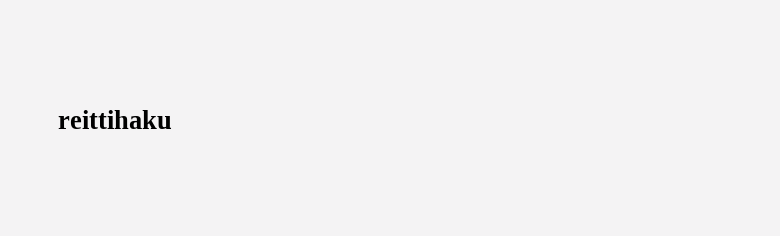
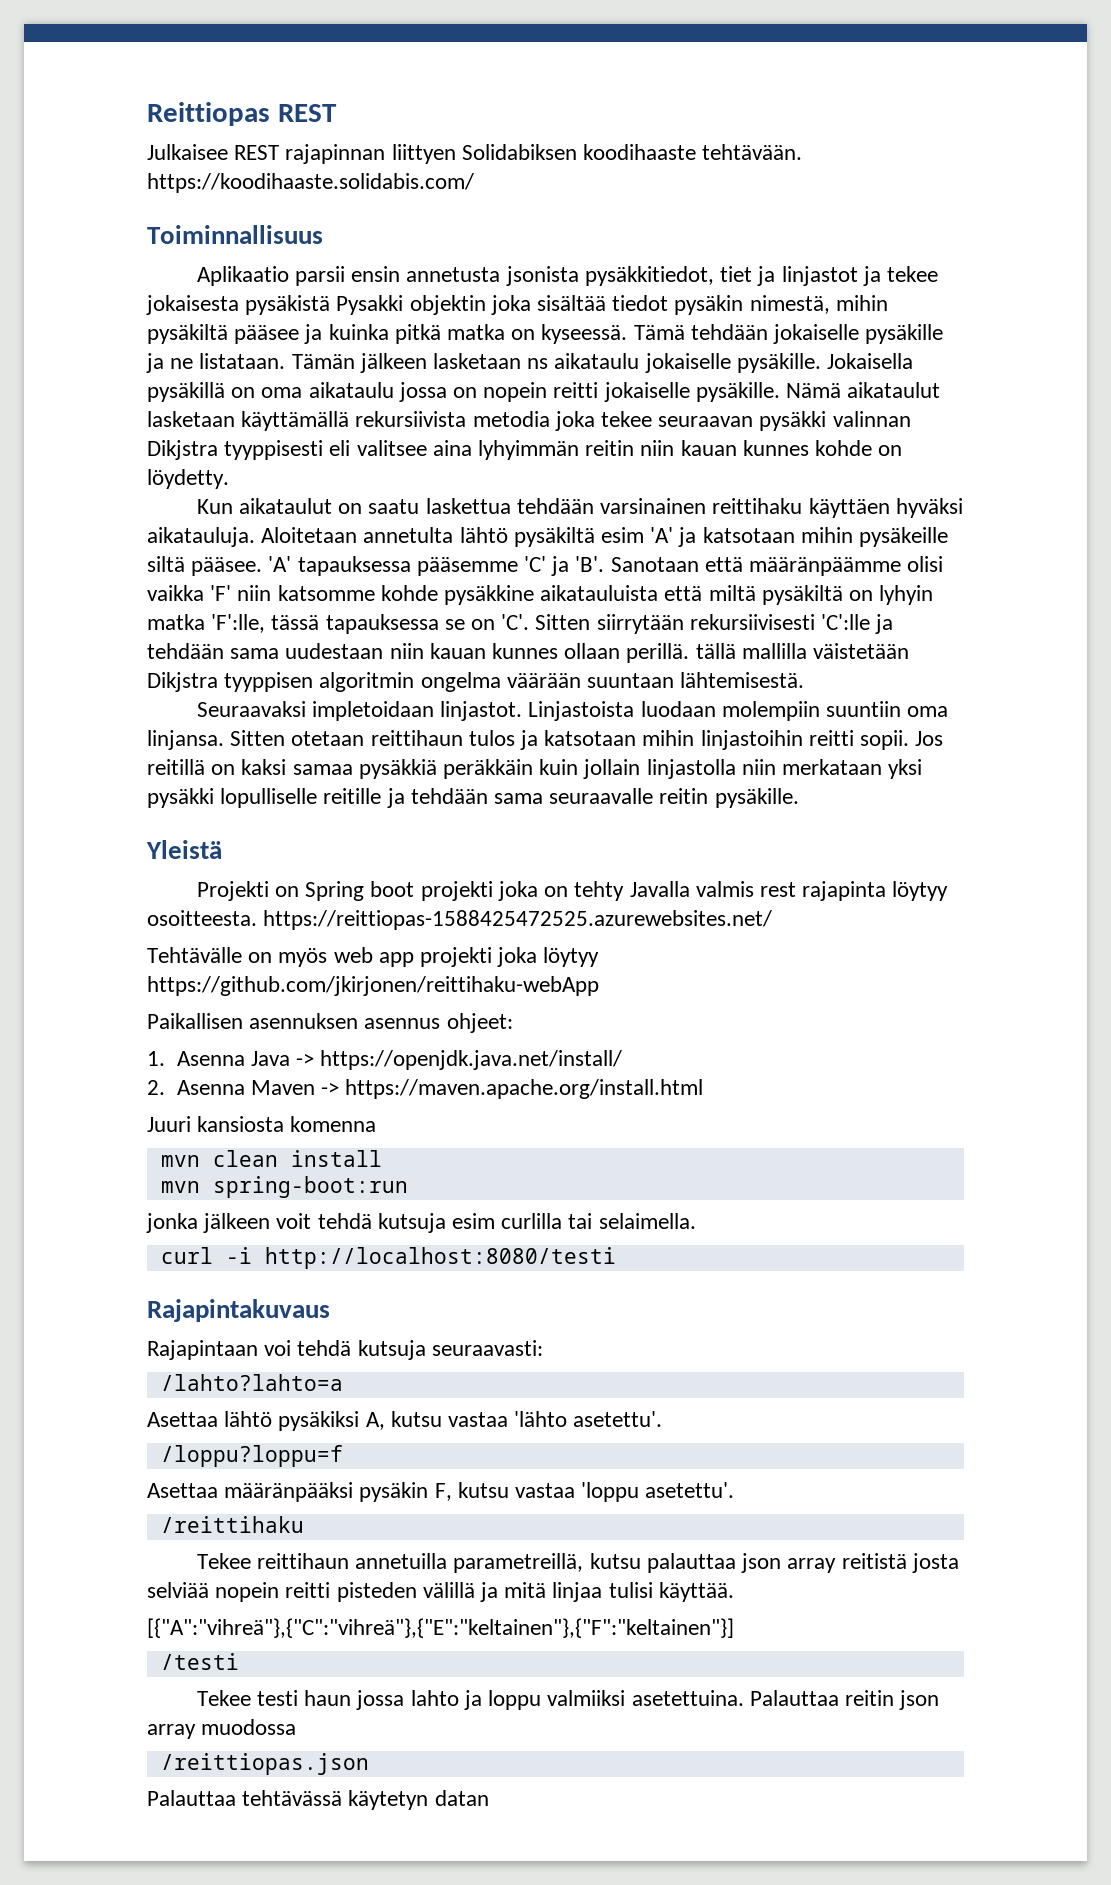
- reittihaku
+ Reittiopas REST
+ Julkaisee REST rajapinnan liittyen Solidabiksen koodihaaste tehtävään. https://koodihaaste.solidabis.com/
+ Toiminnallisuus
+ Aplikaatio parsii ensin annetusta jsonista pysäkkitiedot, tiet ja linjastot ja tekee jokaisesta pysäkistä Pysakki objektin joka sisältää tiedot pysäkin nimestä, mihin pysäkiltä pääsee ja kuinka pitkä matka on kyseessä. Tämä tehdään jokaiselle pysäkille ja ne listataan. Tämän jälkeen lasketaan ns aikataulu jokaiselle pysäkille. Jokaisella pysäkillä on oma aikataulu jossa on nopein reitti jokaiselle pysäkille. Nämä aikataulut lasketaan käyttämällä rekursiivista metodia joka tekee seuraavan pysäkki valinnan Dikjstra tyyppisesti eli valitsee aina lyhyimmän reitin niin kauan kunnes kohde on löydetty.
+ Kun aikataulut on saatu laskettua tehdään varsinainen reittihaku käyttäen hyväksi aikatauluja. Aloitetaan annetulta lähtö pysäkiltä esim 'A' ja katsotaan mihin pysäkeille siltä pääsee. 'A' tapauksessa pääsemme 'C' ja 'B'. Sanotaan että määränpäämme olisi vaikka 'F' niin katsomme kohde pysäkkine aikatauluista että miltä pysäkiltä on lyhyin matka 'F':lle, tässä tapauksessa se on 'C'. Sitten siirrytään rekursiivisesti 'C':lle ja tehdään sama uudestaan niin kauan kunnes ollaan perillä. tällä mallilla väistetään Dikjstra tyyppisen algoritmin ongelma väärään suuntaan lähtemisestä.
+ Seuraavaksi impletoidaan linjastot. Linjastoista luodaan molempiin suuntiin oma linjansa. Sitten otetaan reittihaun tulos ja katsotaan mihin linjastoihin reitti sopii. Jos reitillä on kaksi samaa pysäkkiä peräkkäin kuin jollain linjastolla niin merkataan yksi pysäkki lopulliselle reitille ja tehdään sama seuraavalle reitin pysäkille.
+ Yleistä
+ Projekti on Spring boot projekti joka on tehty Javalla valmis rest rajapinta löytyy osoitteesta. https://reittiopas-1588425472525.azurewebsites.net/
+ Tehtävälle on myös web app projekti joka löytyy https://github.com/jkirjonen/reittihaku-webApp
+ Paikallisen asennuksen asennus ohjeet:
+ 1. Asenna Java -> https://openjdk.java.net/install/
+ 2. Asenna Maven -> https://maven.apache.org/install.html
+ Juuri kansiosta komenna
+ mvn clean install
+ mvn spring-boot:run
+ jonka jälkeen voit tehdä kutsuja esim curlilla tai selaimella.
+ curl -i http://localhost:8080/testi
+ Rajapintakuvaus
+ Rajapintaan voi tehdä kutsuja seuraavasti:
+ /lahto?lahto=a
+ Asettaa lähtö pysäkiksi A, kutsu vastaa 'lähto asetettu'.
+ /loppu?loppu=f
+ Asettaa määränpääksi pysäkin F, kutsu vastaa 'loppu asetettu'.
+ /reittihaku
+ Tekee reittihaun annetuilla parametreillä, kutsu palauttaa json array reitistä josta selviää nopein reitti pisteden välillä ja mitä linjaa tulisi käyttää.
+ [{"A":"vihreä"},{"C":"vihreä"},{"E":"keltainen"},{"F":"keltainen"}]
+ /testi
+ Tekee testi haun jossa lahto ja loppu valmiiksi asetettuina. Palauttaa reitin json array muodossa
+ /reittiopas.json
+ Palauttaa tehtävässä käytetyn datan

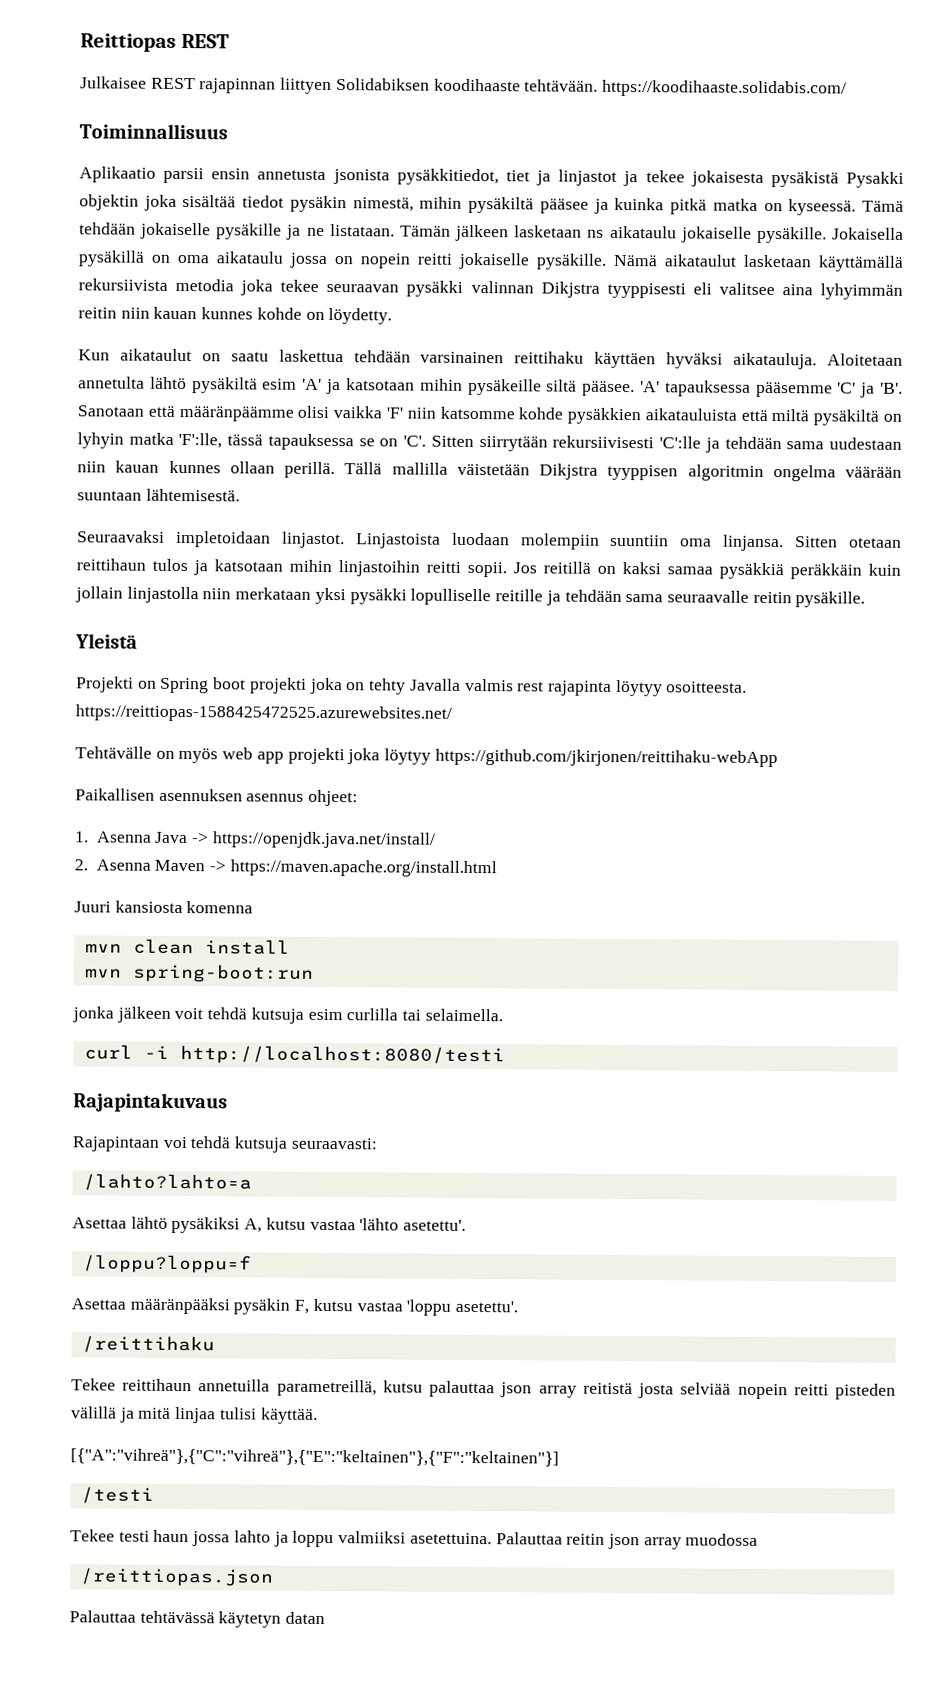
- 'A' tapauksessa pääsemme 'C' ja 'B'. Sanotaan että määränpäämme olisi vaikka 'F' niin katsomme kohde pysäkkine aikatauluista että miltä pysäkiltä on lyhyin matka 'F':lle, tässä tapauksessa se on 'C'. Sitten siirrytään rekursiivisesti 'C':lle ja tehdään sama uudestaan niin kauan kunnes ollaan perillä. tällä mallilla väistetään Dikjstra tyyppisen algoritmin ongelma väärään suuntaan lähtemisestä.
+ 'A' tapauksessa pääsemme 'C' ja 'B'. Sanotaan että määränpäämme olisi vaikka 'F' niin katsomme kohde pysäkkien aikatauluista että miltä pysäkiltä on lyhyin matka 'F':lle, tässä tapauksessa se on 'C'. Sitten siirrytään rekursiivisesti 'C':lle ja tehdään sama uudestaan niin kauan kunnes ollaan perillä. Tällä mallilla väistetään Dikjstra tyyppisen algoritmin ongelma väärään suuntaan lähtemisestä.

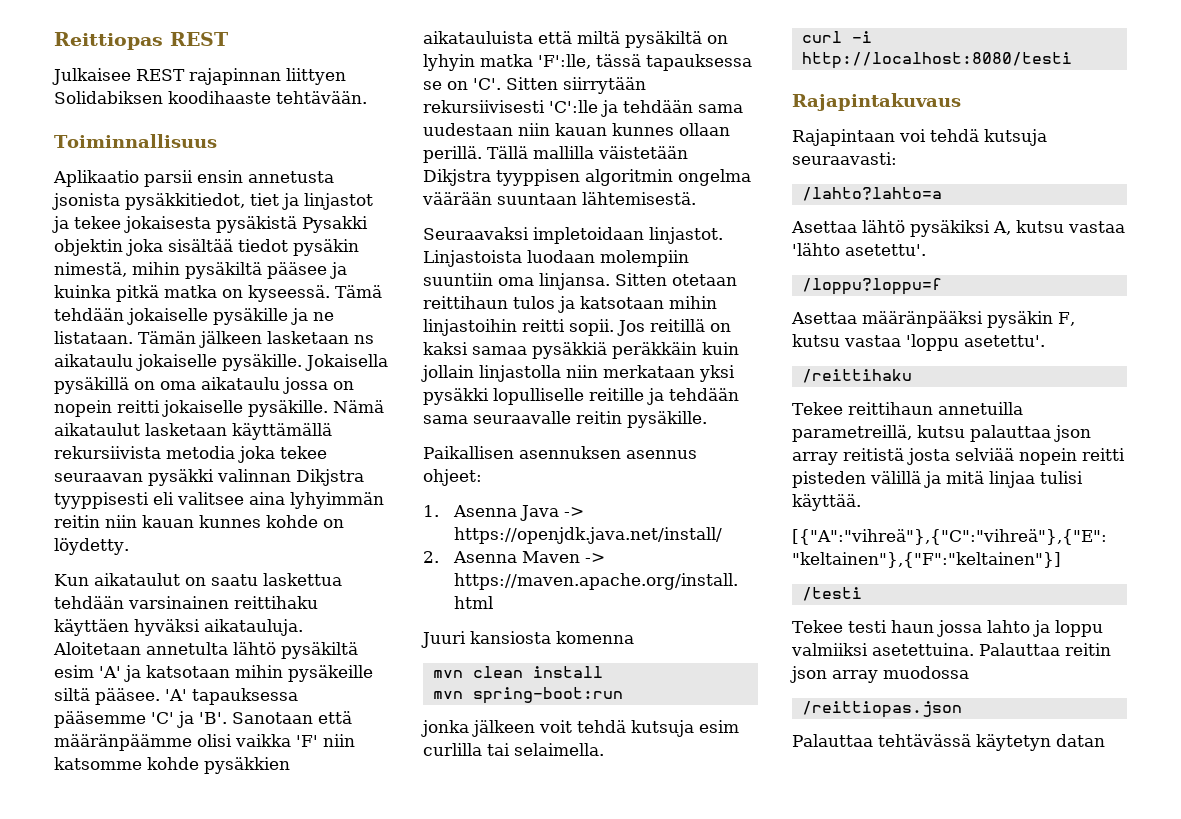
- Julkaisee REST rajapinnan liittyen Solidabiksen koodihaaste tehtävään. https://koodihaaste.solidabis.com/
+ Julkaisee REST rajapinnan liittyen Solidabiksen koodihaaste tehtävään.
- Yleistä
- Projekti on Spring boot projekti joka on tehty Javalla valmis rest rajapinta löytyy osoitteesta. https://reittiopas-1588425472525.azurewebsites.net/
- Tehtävälle on myös web app projekti joka löytyy https://github.com/jkirjonen/reittihaku-webApp

